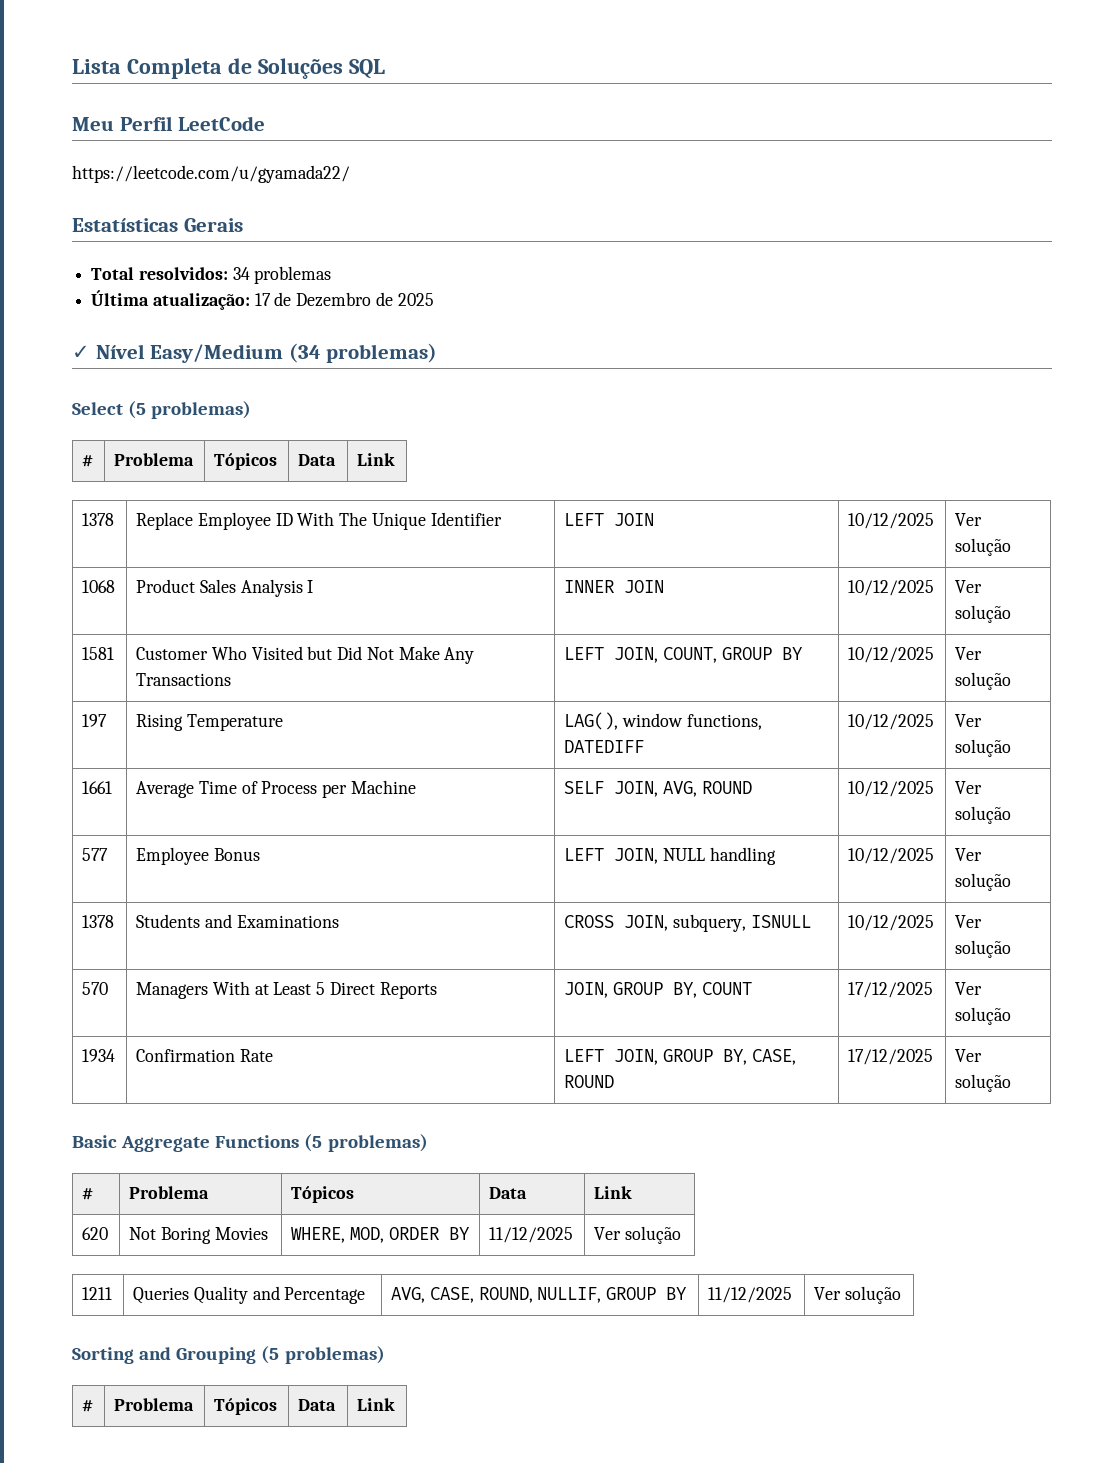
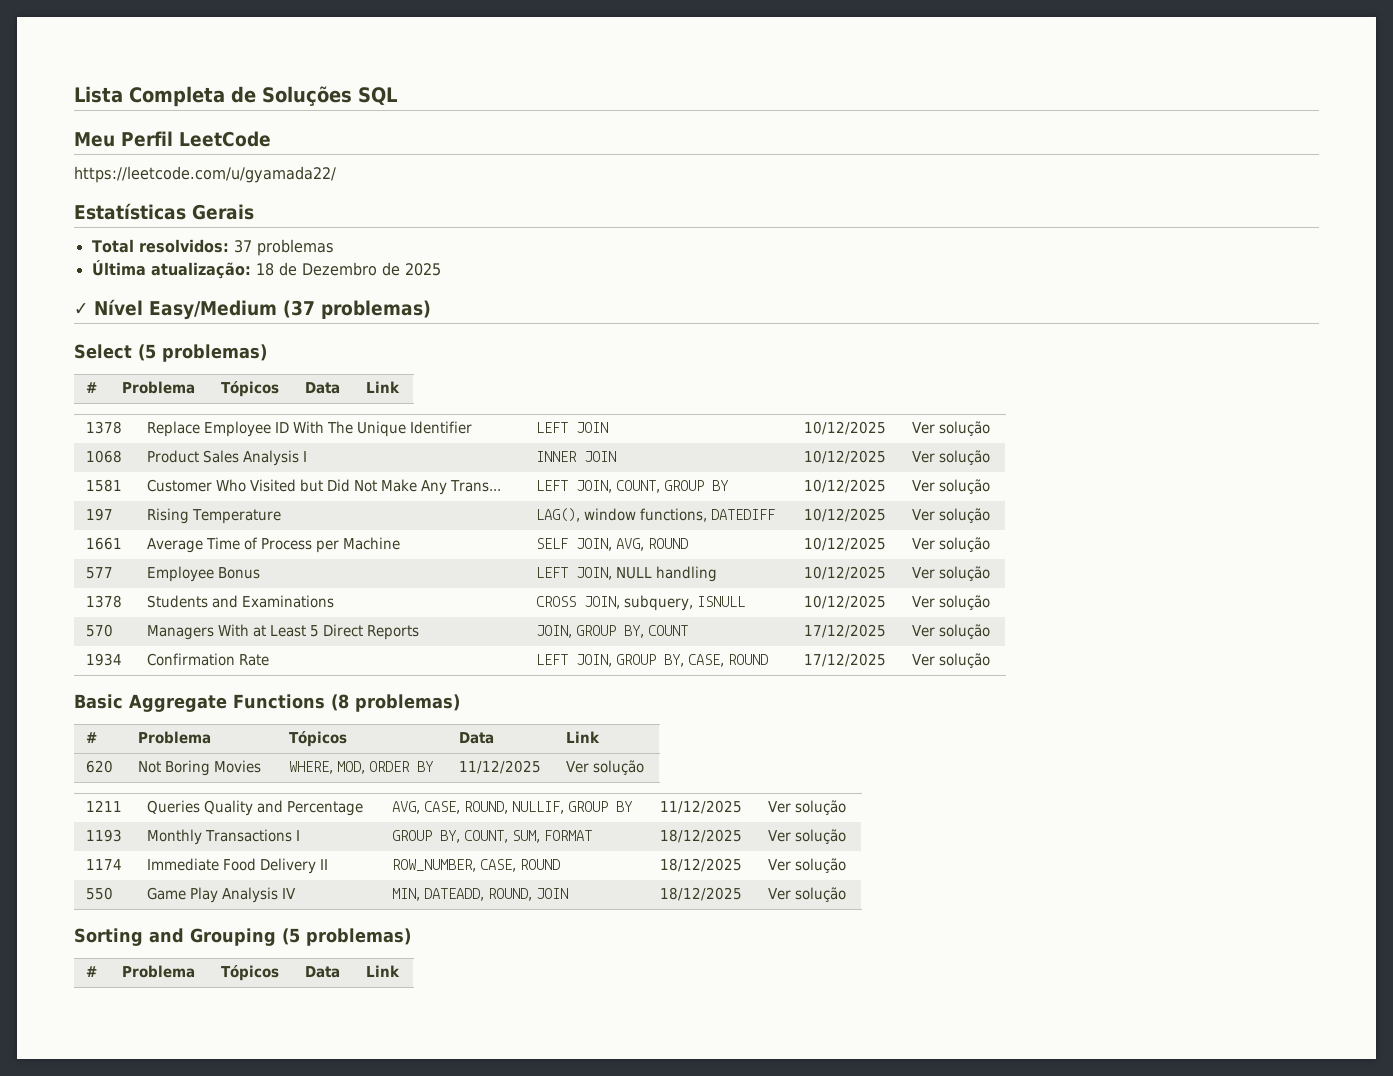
- Total resolvidos: 34 problemas
+ Total resolvidos: 37 problemas
- Última atualização: 17 de Dezembro de 2025
+ Última atualização: 18 de Dezembro de 2025
- ✓ Nível Easy/Medium (34 problemas)
+ ✓ Nível Easy/Medium (37 problemas)
- 1581 | Customer Who Visited but Did Not Make Any Transactions | LEFT JOIN, COUNT, GROUP BY | 10/12/2025 | Ver solução
+ 1581 | Customer Who Visited but Did Not Make Any Trans... | LEFT JOIN, COUNT, GROUP BY | 10/12/2025 | Ver solução
- Basic Aggregate Functions (5 problemas)
+ Basic Aggregate Functions (8 problemas)
+ 1193 | Monthly Transactions I | GROUP BY, COUNT, SUM, FORMAT | 18/12/2025 | Ver solução
+ 1174 | Immediate Food Delivery II | ROW_NUMBER, CASE, ROUND | 18/12/2025 | Ver solução
+ 550 | Game Play Analysis IV | MIN, DATEADD, ROUND, JOIN | 18/12/2025 | Ver solução

